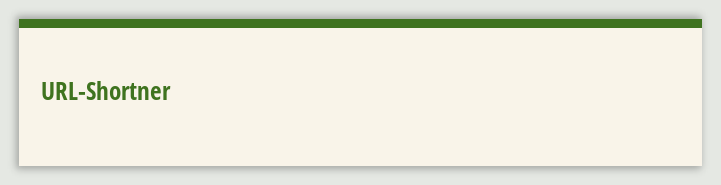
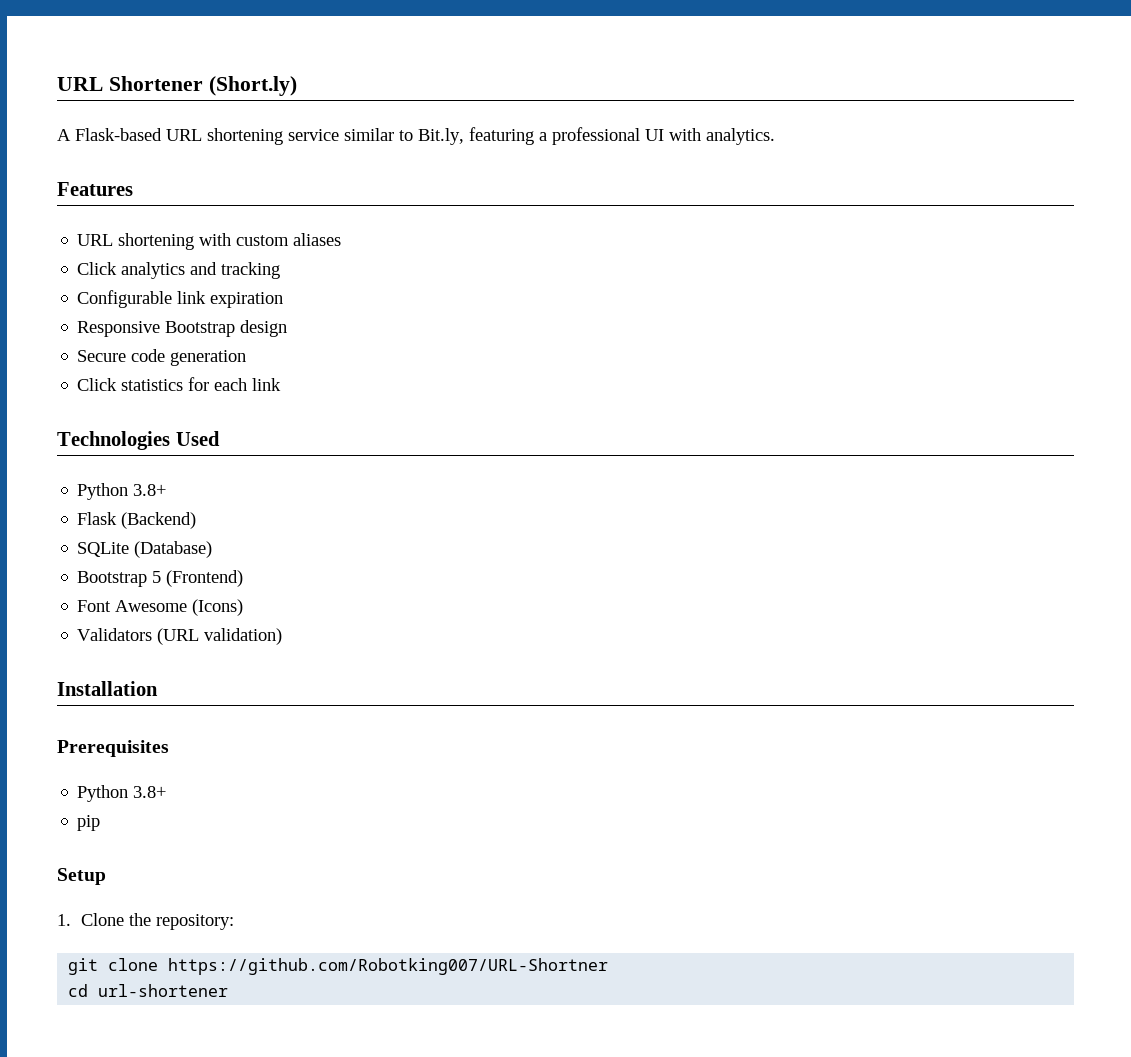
- URL-Shortner
+ URL Shortener (Short.ly)
+ A Flask-based URL shortening service similar to Bit.ly, featuring a professional UI with analytics.
+ Features
+ URL shortening with custom aliases
+ Click analytics and tracking
+ Configurable link expiration
+ Responsive Bootstrap design
+ Secure code generation
+ Click statistics for each link
+ Technologies Used
+ Python 3.8+
+ Flask (Backend)
+ SQLite (Database)
+ Bootstrap 5 (Frontend)
+ Font Awesome (Icons)
+ Validators (URL validation)
+ Installation
+ Prerequisites
+ Python 3.8+
+ pip
+ Setup
+ 1. Clone the repository:
+ git clone https://github.com/Robotking007/URL-Shortner
+ cd url-shortener

